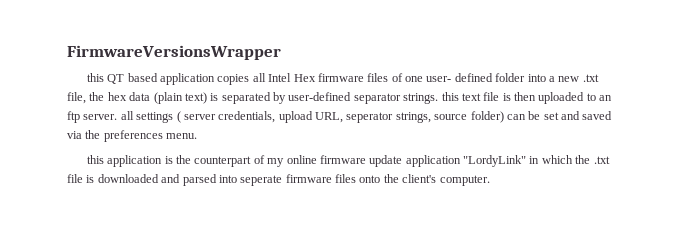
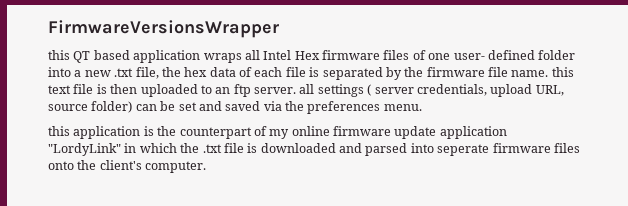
- this QT based application copies all Intel Hex firmware files of one user- defined folder into a new .txt file, the hex data (plain text) is separated by user-defined separator strings. this text file is then uploaded to an ftp server. all settings ( server credentials, upload URL, seperator strings, source folder) can be set and saved via the preferences menu.
+ this QT based application wraps all Intel Hex firmware files of one user- defined folder into a new .txt file, the hex data of each file is separated by the firmware file name. this text file is then uploaded to an ftp server. all settings ( server credentials, upload URL, source folder) can be set and saved via the preferences menu.

